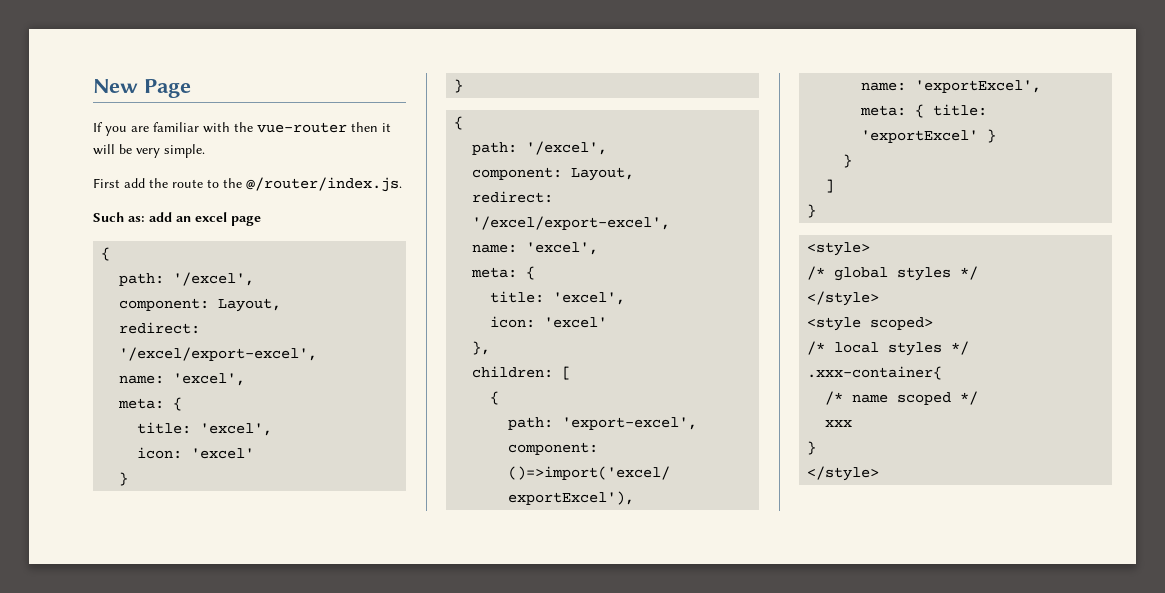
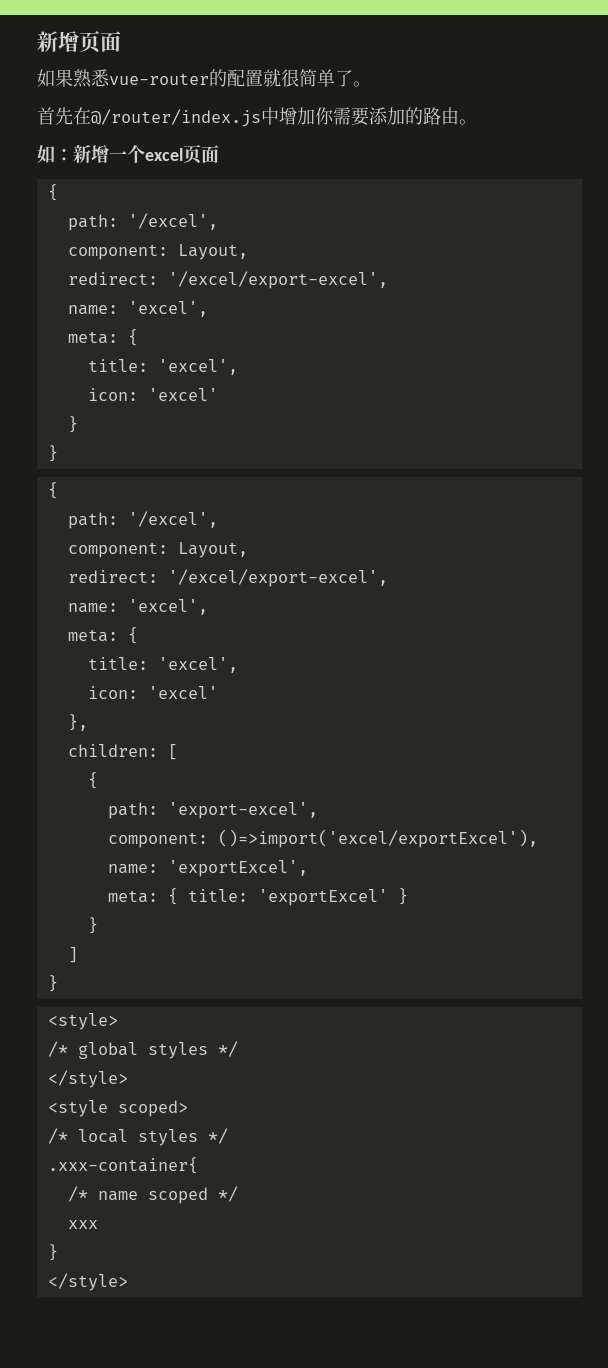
- New Page
- If you are familiar with the vue-router then it will be very simple.
- First add the route to the @/router/index.js.
- Such as: add an excel page
+ 新增页面
+ 如果熟悉vue-router的配置就很简单了。
+ 首先在@/router/index.js中增加你需要添加的路由。
+ 如：新增一个excel页面

